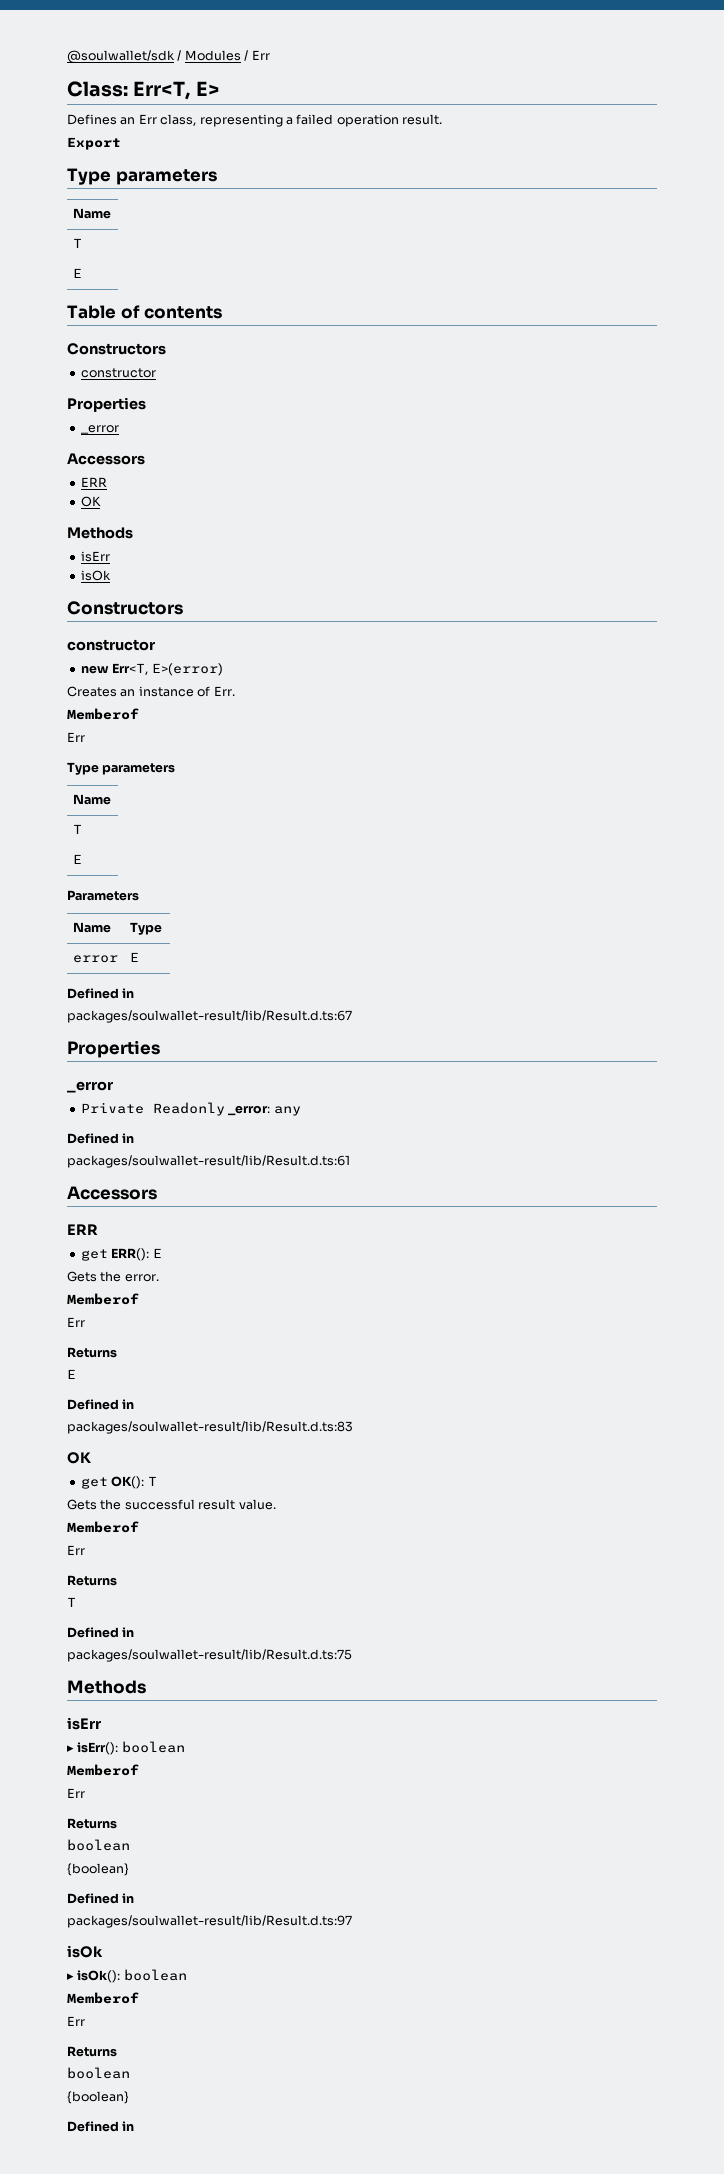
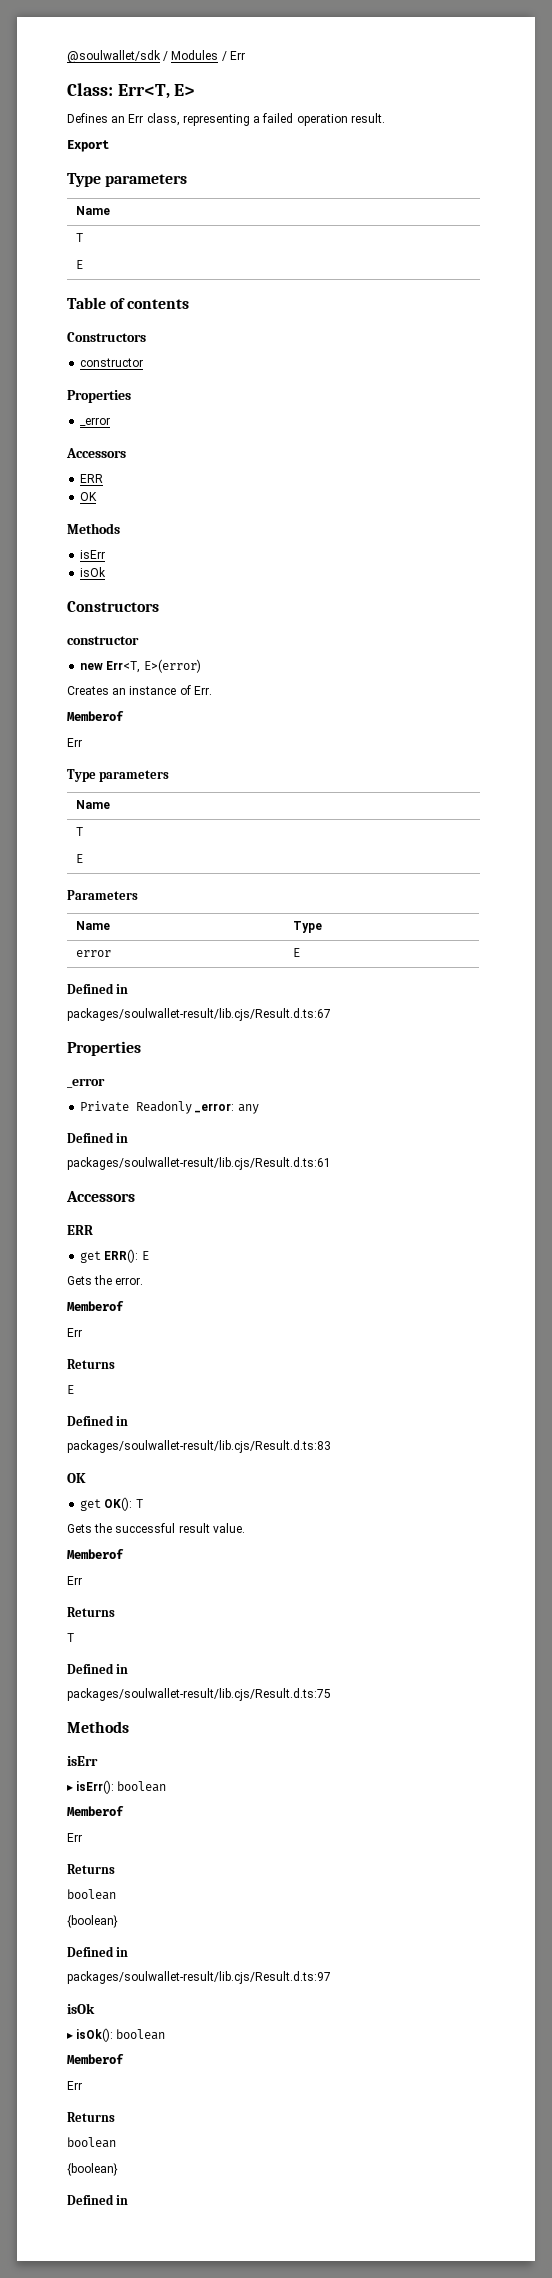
- packages/soulwallet-result/lib/Result.d.ts:67
+ packages/soulwallet-result/lib.cjs/Result.d.ts:67
- packages/soulwallet-result/lib/Result.d.ts:61
+ packages/soulwallet-result/lib.cjs/Result.d.ts:61
- packages/soulwallet-result/lib/Result.d.ts:83
+ packages/soulwallet-result/lib.cjs/Result.d.ts:83
- packages/soulwallet-result/lib/Result.d.ts:75
+ packages/soulwallet-result/lib.cjs/Result.d.ts:75
- packages/soulwallet-result/lib/Result.d.ts:97
+ packages/soulwallet-result/lib.cjs/Result.d.ts:97

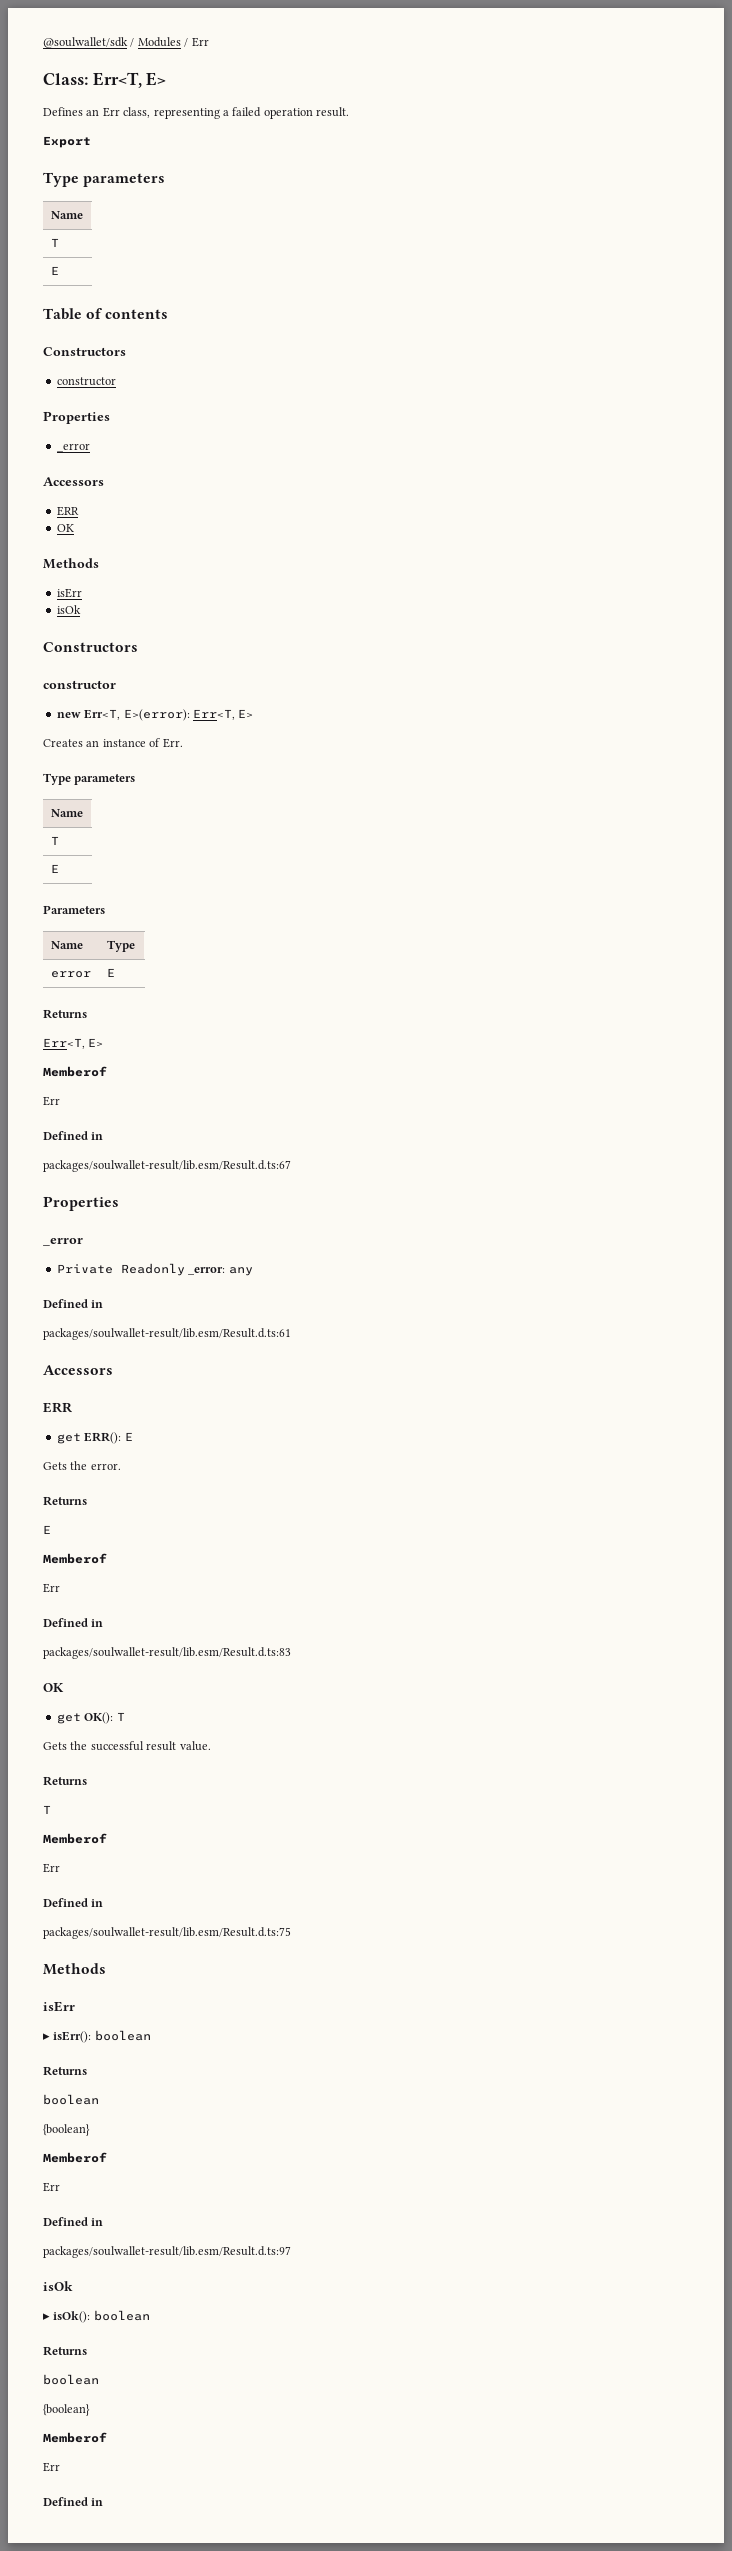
- new Err<T, E>(error)
+ new Err<T, E>(error): Err<T, E>
  Creates an instance of Err.
- Memberof
- Err
  error | E
+ Returns
+ Err<T, E>
+ Memberof
+ Err
  Defined in
- packages/soulwallet-result/lib.cjs/Result.d.ts:67
+ packages/soulwallet-result/lib.esm/Result.d.ts:67
- packages/soulwallet-result/lib.cjs/Result.d.ts:61
+ packages/soulwallet-result/lib.esm/Result.d.ts:61
  Gets the error.
+ Returns
+ E
  Memberof
  Err
- Returns
- E
  Defined in
- packages/soulwallet-result/lib.cjs/Result.d.ts:83
+ packages/soulwallet-result/lib.esm/Result.d.ts:83
  Gets the successful result value.
+ Returns
+ T
  Memberof
  Err
- Returns
- T
  Defined in
- packages/soulwallet-result/lib.cjs/Result.d.ts:75
+ packages/soulwallet-result/lib.esm/Result.d.ts:75
  ▸ isErr(): boolean
- Memberof
- Err
  Returns
  boolean
  {boolean}
+ Memberof
+ Err
  Defined in
- packages/soulwallet-result/lib.cjs/Result.d.ts:97
+ packages/soulwallet-result/lib.esm/Result.d.ts:97
  isOk
  ▸ isOk(): boolean
- Memberof
- Err
  Returns
  boolean
  {boolean}
+ Memberof
+ Err

